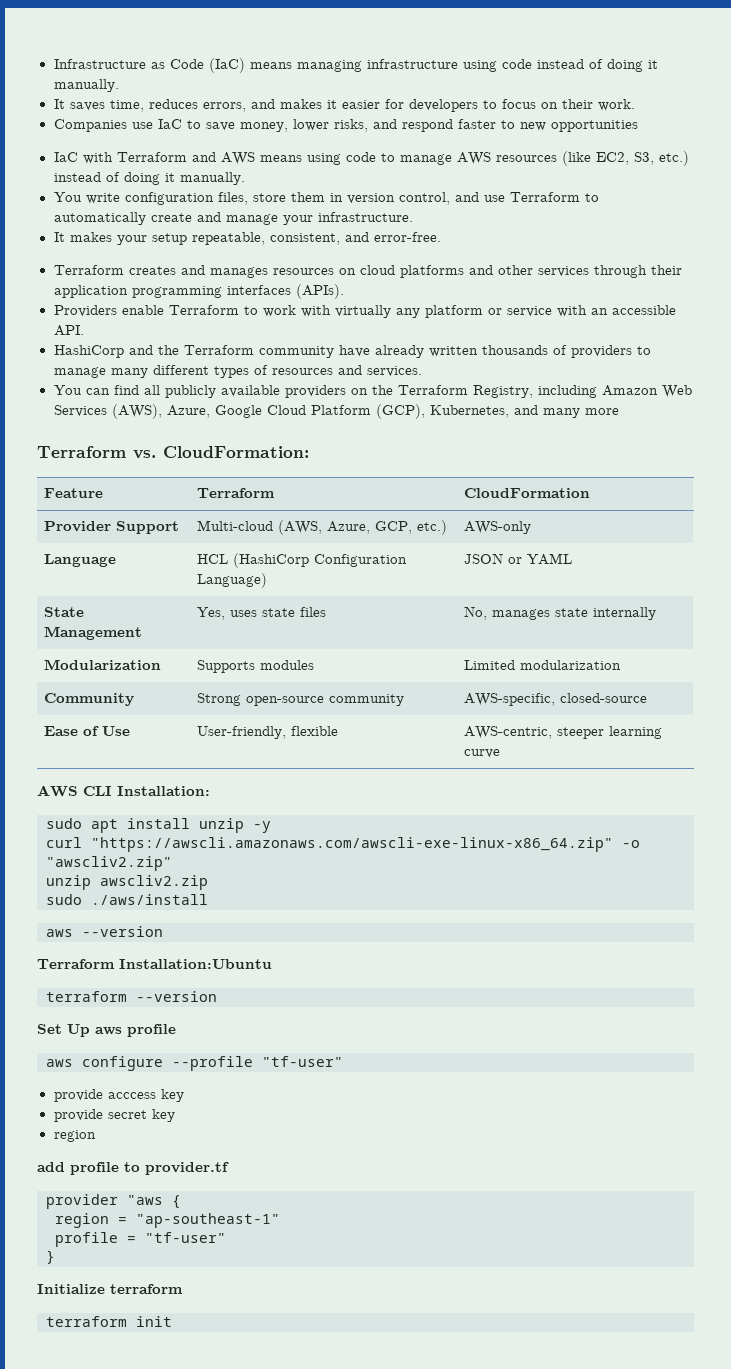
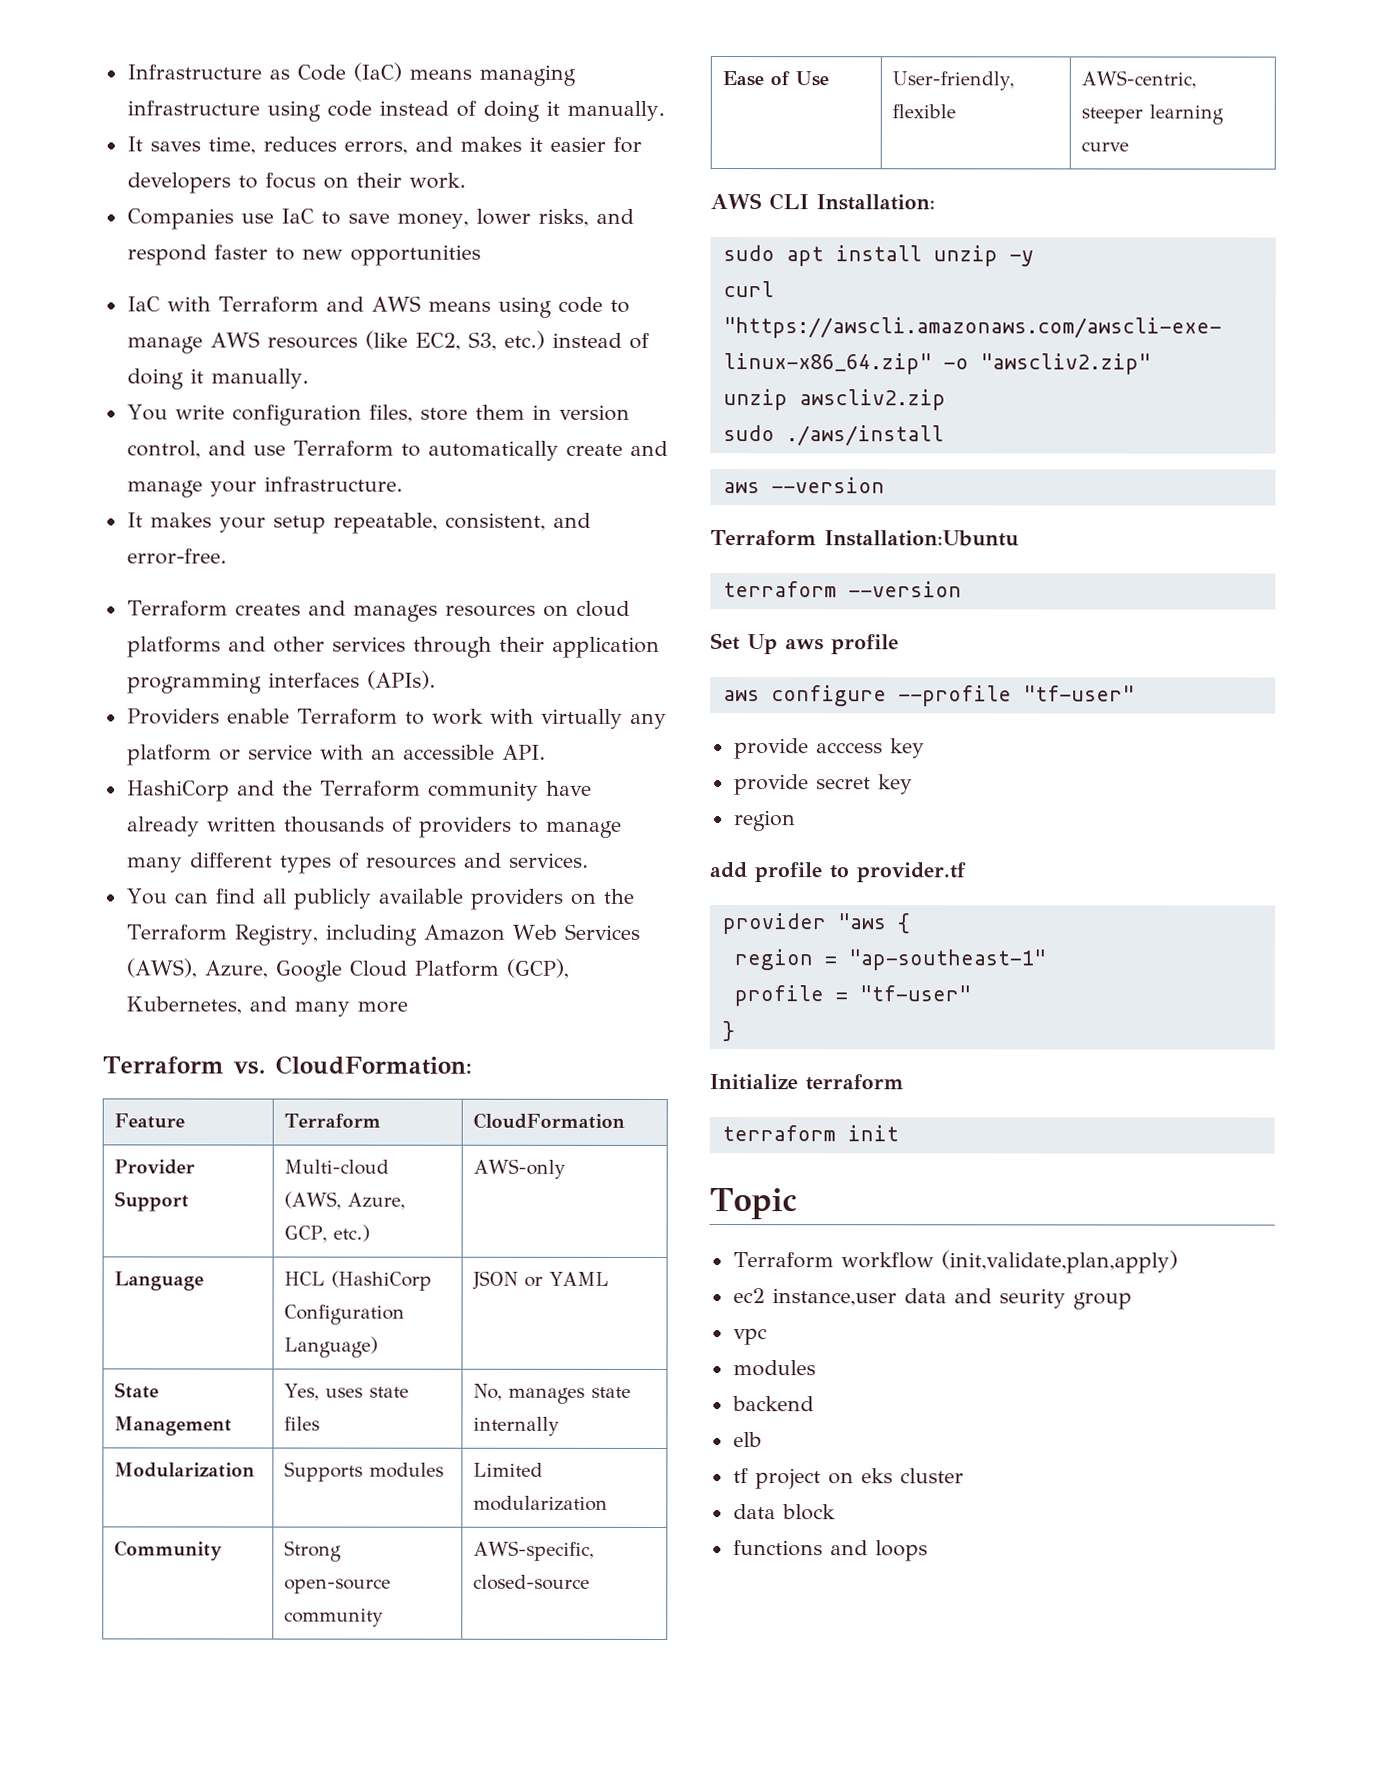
+ Topic
+ Terraform workflow (init,validate,plan,apply)
+ ec2 instance,user data and seurity group
+ vpc
+ modules
+ backend
+ elb
+ tf project on eks cluster
+ data block
+ functions and loops

